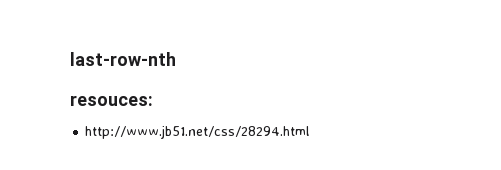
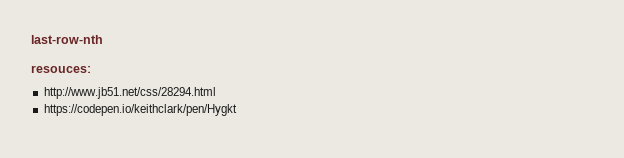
+ https://codepen.io/keithclark/pen/Hygkt

